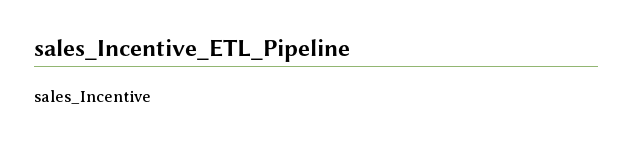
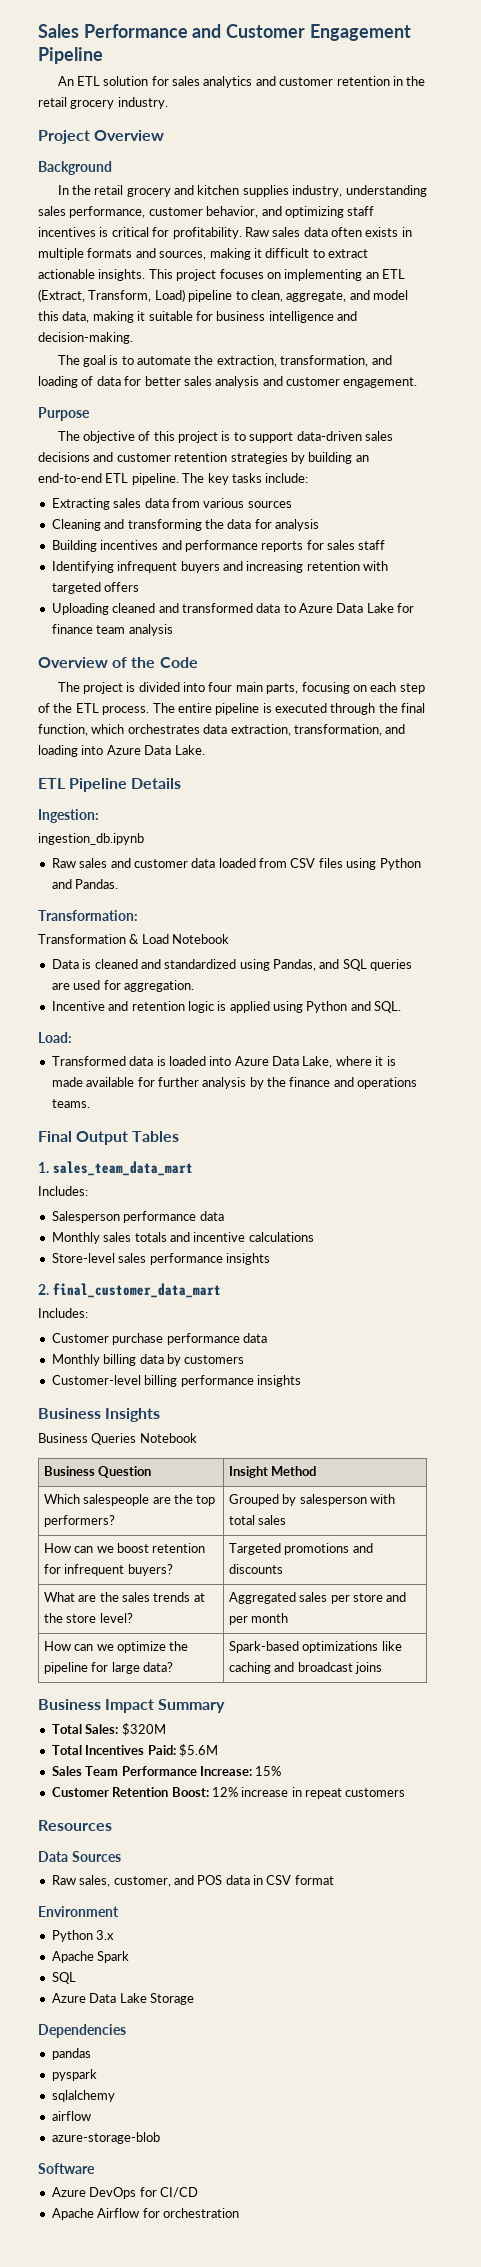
- sales_Incentive_ETL_Pipeline
- sales_Incentive
+ Sales Performance and Customer Engagement Pipeline
+ An ETL solution for sales analytics and customer retention in the retail grocery industry.
+ Project Overview
+ Background
+ In the retail grocery and kitchen supplies industry, understanding sales performance, customer behavior, and optimizing staff incentives is critical for profitability. Raw sales data often exists in multiple formats and sources, making it difficult to extract actionable insights. This project focuses on implementing an ETL (Extract, Transform, Load) pipeline to clean, aggregate, and model this data, making it suitable for business intelligence and decision-making.
+ The goal is to automate the extraction, transformation, and loading of data for better sales analysis and customer engagement.
+ Purpose
+ The objective of this project is to support data-driven sales decisions and customer retention strategies by building an end-to-end ETL pipeline. The key tasks include:
+ Extracting sales data from various sources
+ Cleaning and transforming the data for analysis
+ Building incentives and performance reports for sales staff
+ Identifying infrequent buyers and increasing retention with targeted offers
+ Uploading cleaned and transformed data to Azure Data Lake for finance team analysis
+ Overview of the Code
+ The project is divided into four main parts, focusing on each step of the ETL process. The entire pipeline is executed through the final function, which orchestrates data extraction, transformation, and loading into Azure Data Lake.
+ ETL Pipeline Details
+ Ingestion:
+ ingestion_db.ipynb
+ Raw sales and customer data loaded from CSV files using Python and Pandas.
+ Transformation:
+ Transformation & Load Notebook
+ Data is cleaned and standardized using Pandas, and SQL queries are used for aggregation.
+ Incentive and retention logic is applied using Python and SQL.
+ Load:
+ Transformed data is loaded into Azure Data Lake, where it is made available for further analysis by the finance and operations teams.
+ Final Output Tables
+ 1. sales_team_data_mart
+ Includes:
+ Salesperson performance data
+ Monthly sales totals and incentive calculations
+ Store-level sales performance insights
+ 2. final_customer_data_mart
+ Includes:
+ Customer purchase performance data
+ Monthly billing data by customers
+ Customer-level billing performance insights
+ Business Insights
+ Business Queries Notebook
+ Business Question | Insight Method
+ Which salespeople are the top performers? | Grouped by salesperson with total sales
+ How can we boost retention for infrequent buyers? | Targeted promotions and discounts
+ What are the sales trends at the store level? | Aggregated sales per store and per month
+ How can we optimize the pipeline for large data? | Spark-based optimizations like caching and broadcast joins
+ Business Impact Summary
+ Total Sales: $320M
+ Total Incentives Paid: $5.6M
+ Sales Team Performance Increase: 15%
+ Customer Retention Boost: 12% increase in repeat customers
+ Resources
+ Data Sources
+ Raw sales, customer, and POS data in CSV format
+ Environment
+ Python 3.x
+ Apache Spark
+ SQL
+ Azure Data Lake Storage
+ Dependencies
+ pandas
+ pyspark
+ sqlalchemy
+ airflow
+ azure-storage-blob
+ Software
+ Azure DevOps for CI/CD
+ Apache Airflow for orchestration

